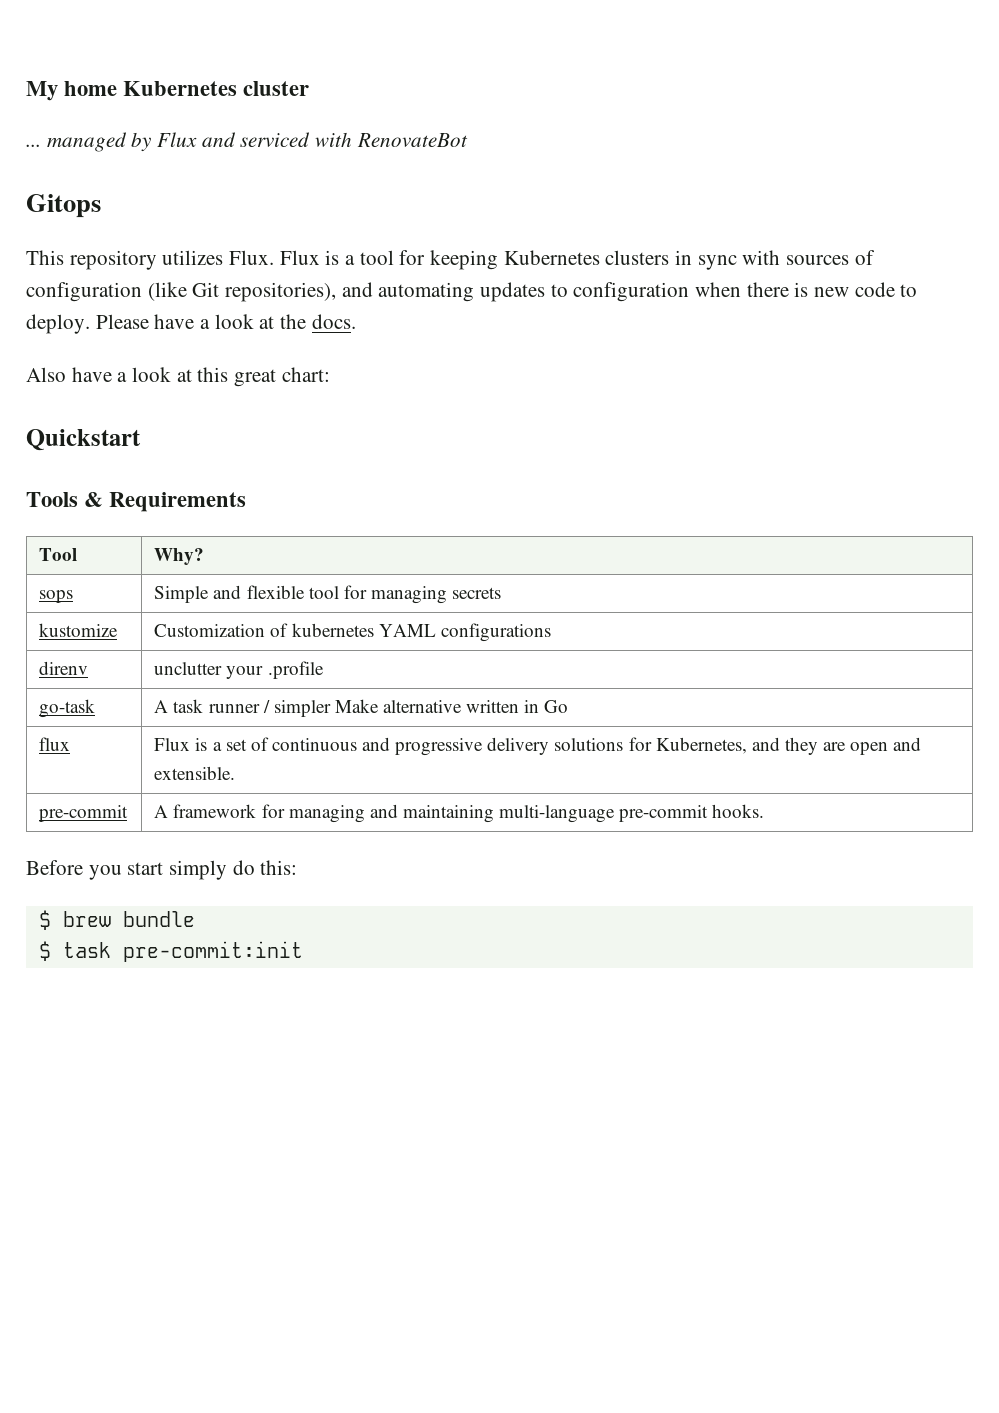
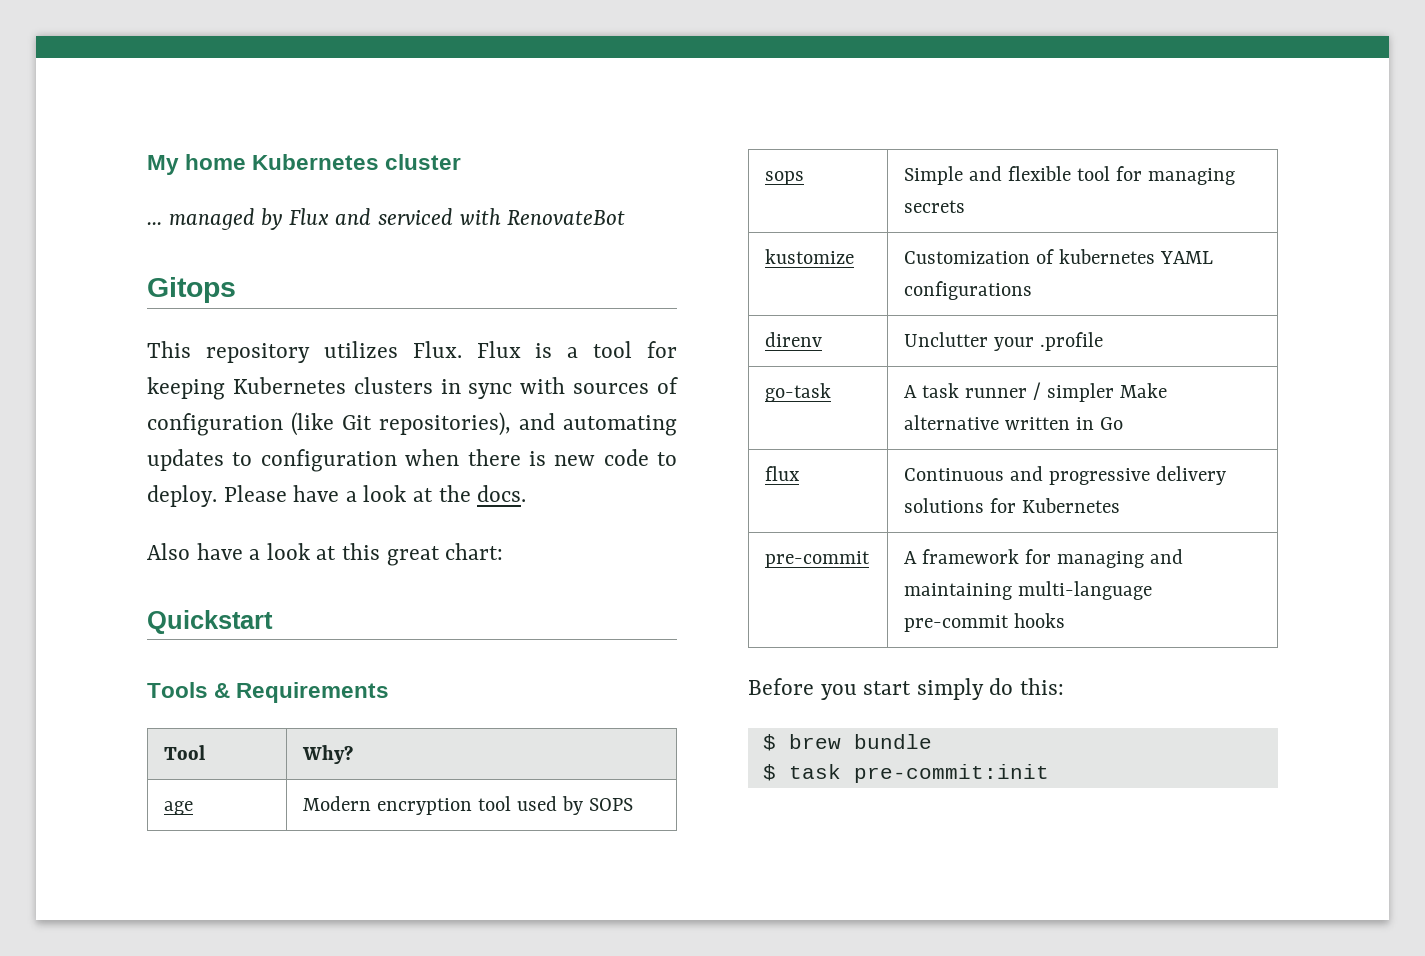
+ age | Modern encryption tool used by SOPS
- direnv | unclutter your .profile
+ direnv | Unclutter your .profile
- flux | Flux is a set of continuous and progressive delivery solutions for Kubernetes, and they are open and extensible.
+ flux | Continuous and progressive delivery solutions for Kubernetes
- pre-commit | A framework for managing and maintaining multi-language pre-commit hooks.
+ pre-commit | A framework for managing and maintaining multi-language pre-commit hooks

